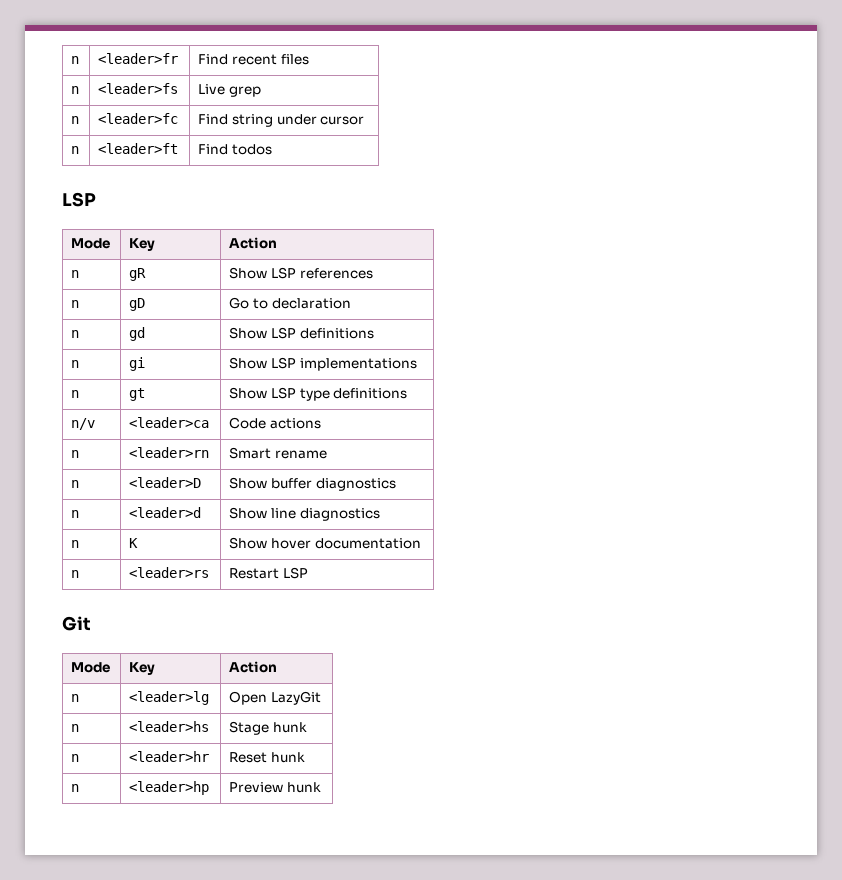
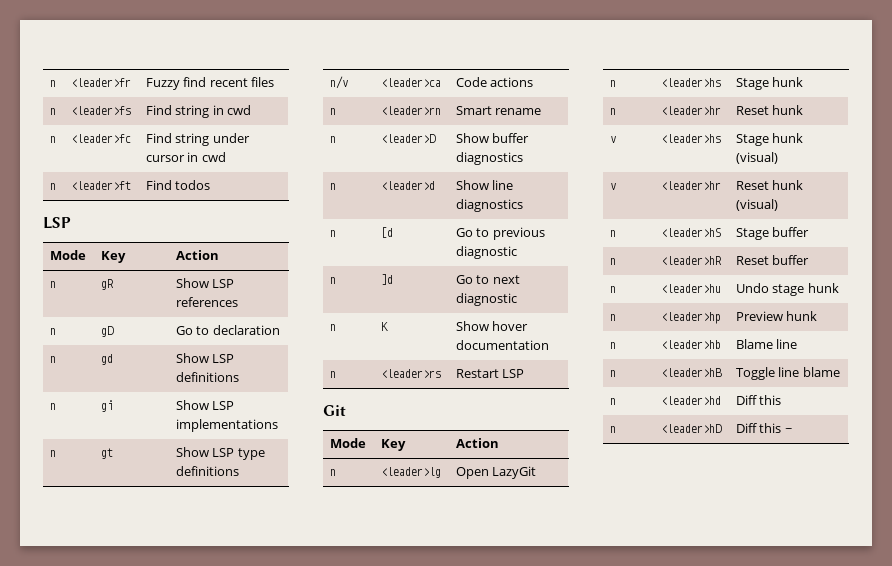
- n | <leader>fr | Find recent files
+ n | <leader>fr | Fuzzy find recent files
- n | <leader>fs | Live grep
+ n | <leader>fs | Find string in cwd
- n | <leader>fc | Find string under cursor
+ n | <leader>fc | Find string under cursor in cwd
+ n | [d | Go to previous diagnostic
+ n | ]d | Go to next diagnostic
+ v | <leader>hs | Stage hunk (visual)
+ v | <leader>hr | Reset hunk (visual)
+ n | <leader>hS | Stage buffer
+ n | <leader>hR | Reset buffer
+ n | <leader>hu | Undo stage hunk
  n | <leader>hp | Preview hunk
+ n | <leader>hb | Blame line
+ n | <leader>hB | Toggle line blame
+ n | <leader>hd | Diff this
+ n | <leader>hD | Diff this ~

